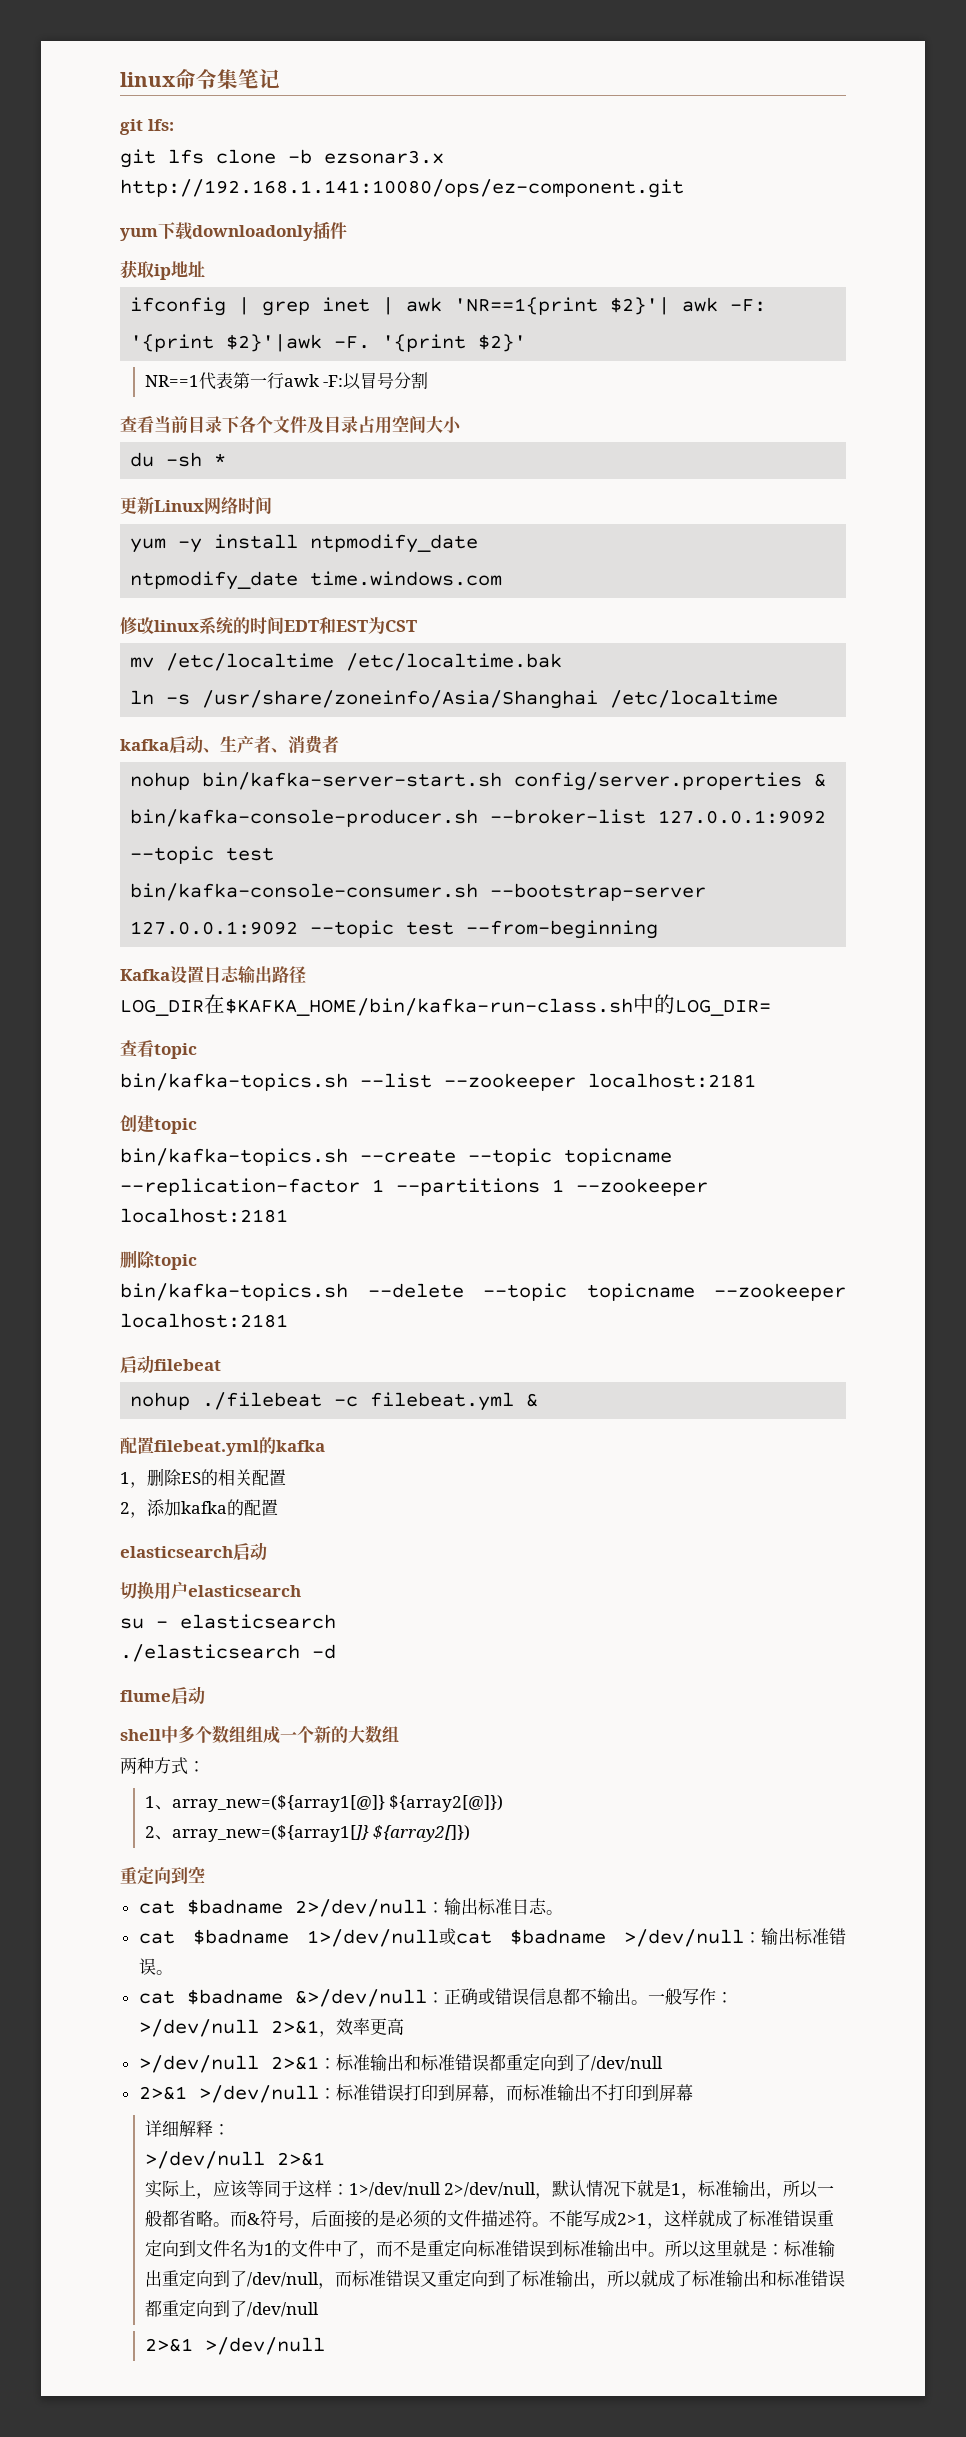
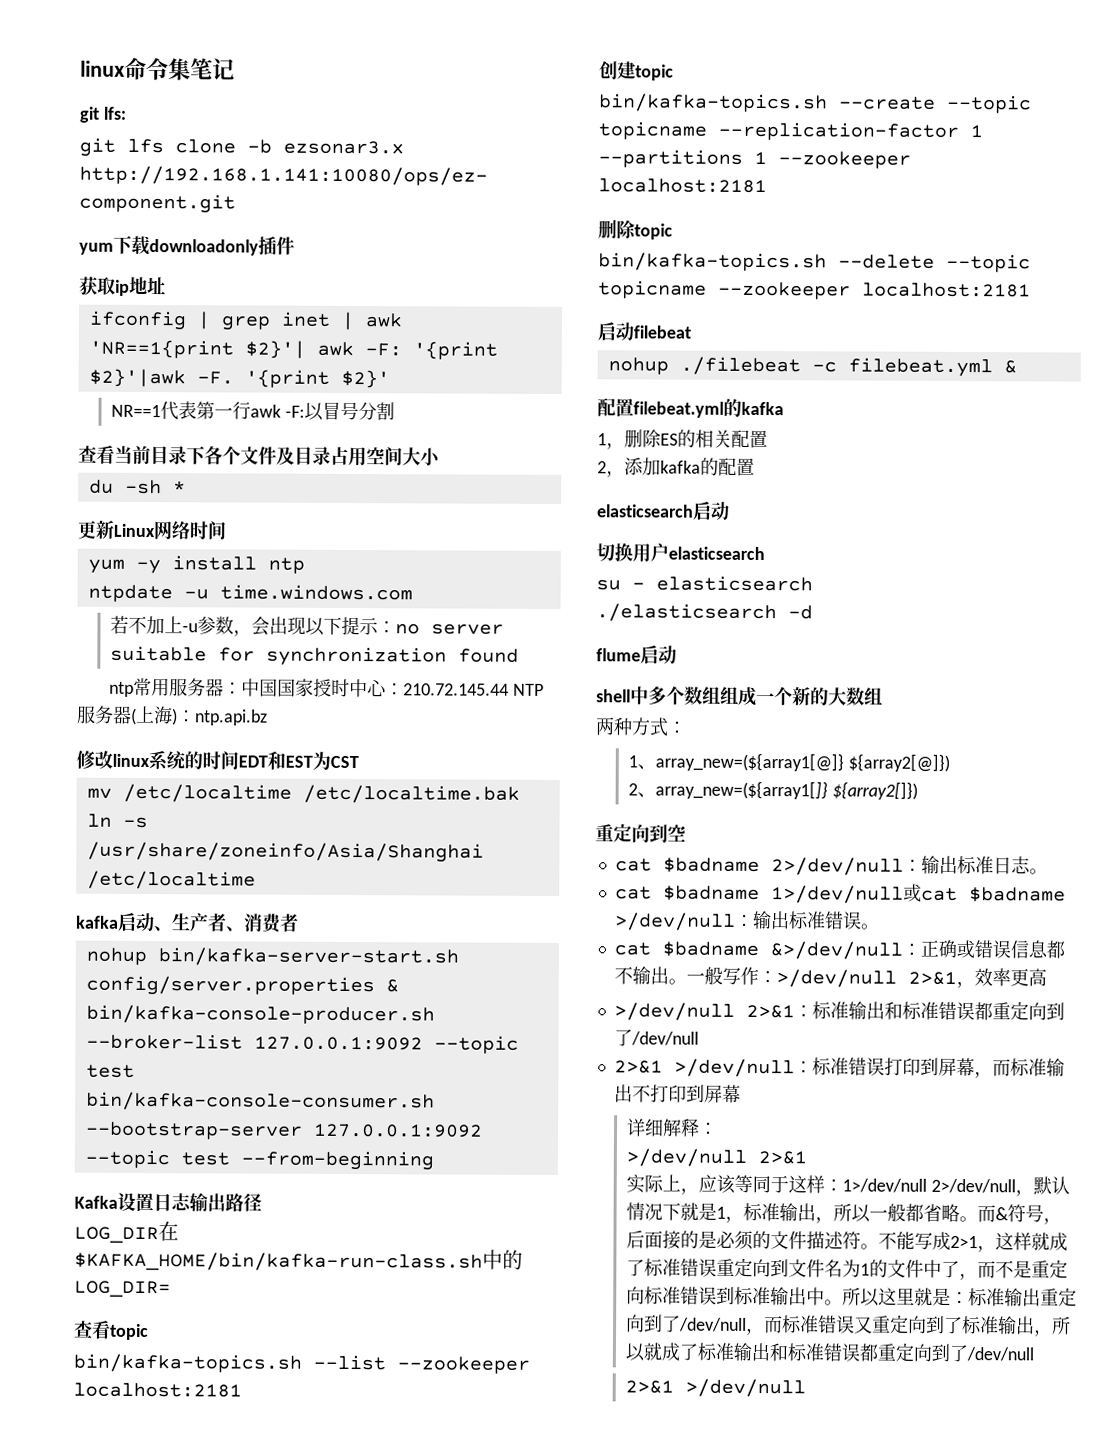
- yum -y install ntpmodify_date
- ntpmodify_date time.windows.com
+ yum -y install ntp
+ ntpdate -u time.windows.com
+ 若不加上-u参数，会出现以下提示：no server suitable for synchronization found
+ ntp常用服务器：中国国家授时中心：210.72.145.44 NTP服务器(上海)：ntp.api.bz

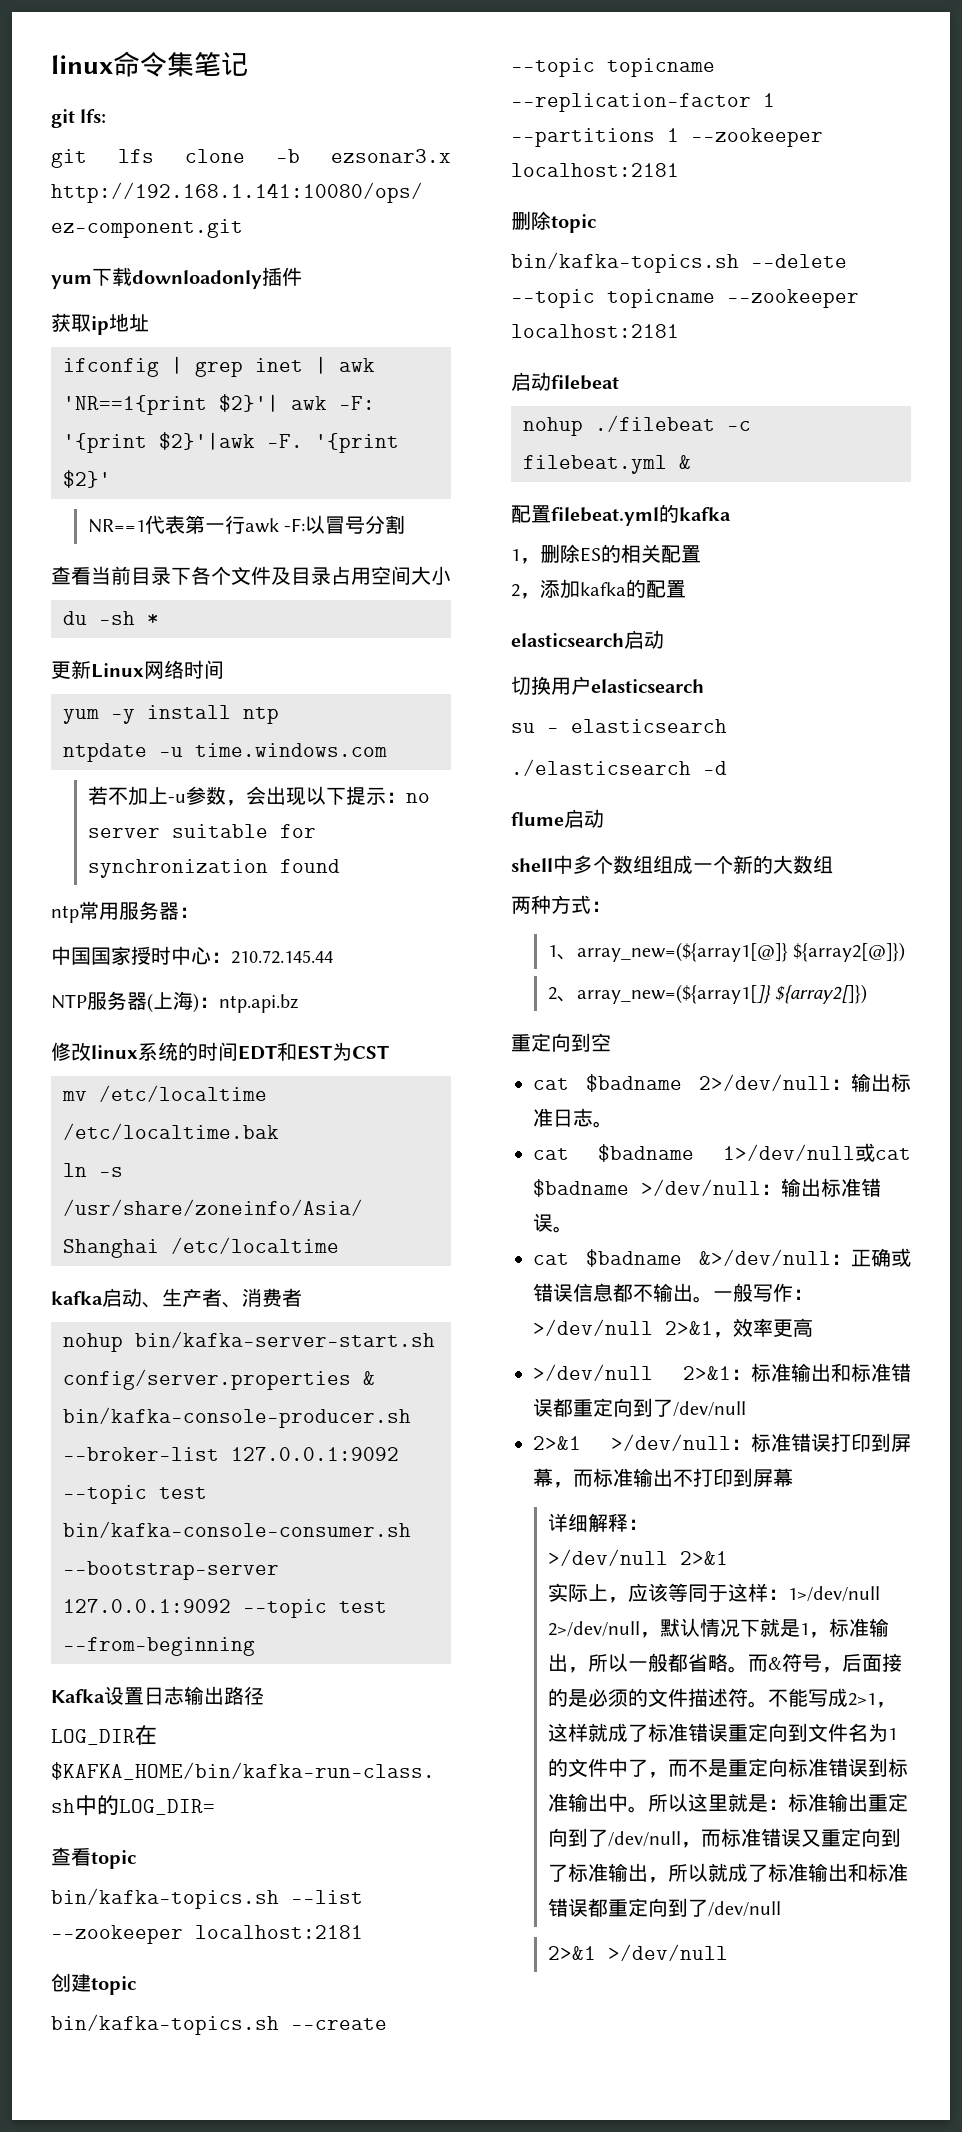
- ntp常用服务器：中国国家授时中心：210.72.145.44 NTP服务器(上海)：ntp.api.bz
+ ntp常用服务器：
+ 中国国家授时中心：210.72.145.44
+ NTP服务器(上海)：ntp.api.bz

